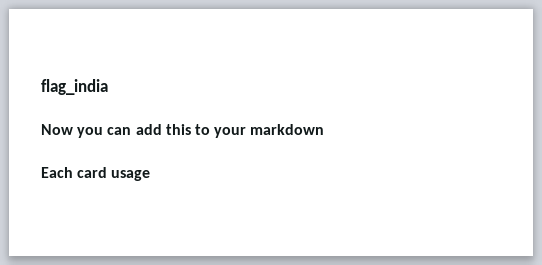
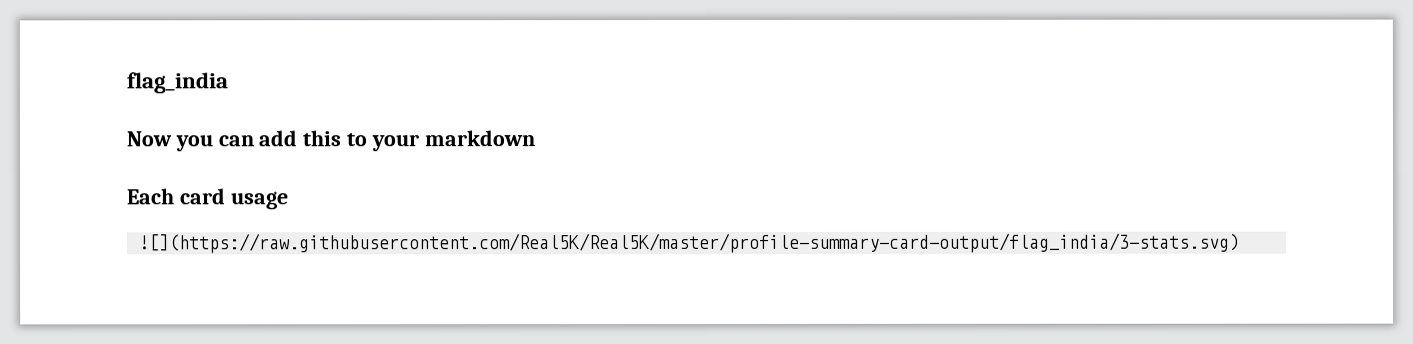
+ ![](https://raw.githubusercontent.com/Real5K/Real5K/master/profile-summary-card-output/flag_india/3-stats.svg)

